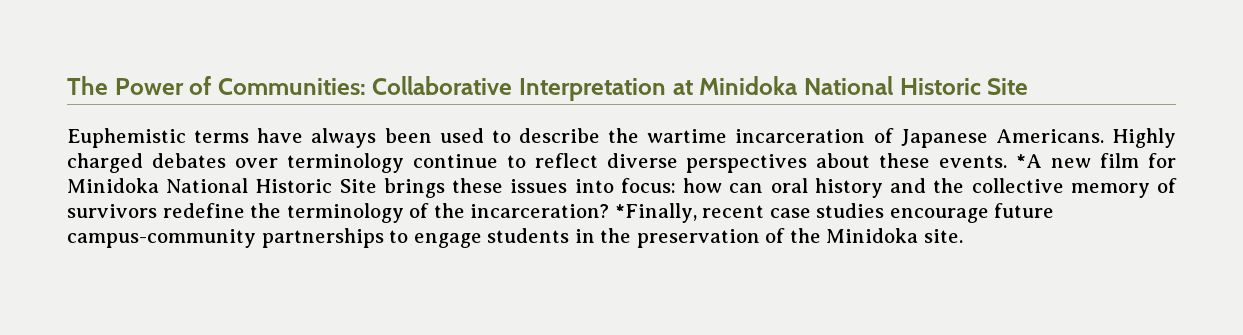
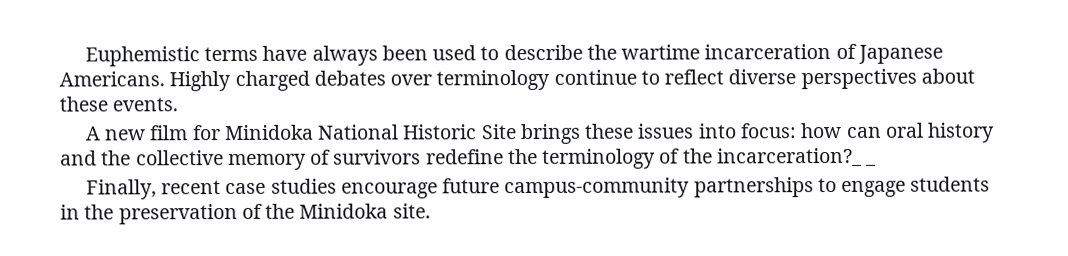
- The Power of Communities: Collaborative Interpretation at Minidoka National Historic Site
- Highly charged debates over terminology continue to reflect diverse perspectives about these events. *A new film for Minidoka National Historic Site brings these issues into focus: how can oral history and the collective memory of survivors redefine the terminology of the incarceration? *Finally, recent case studies encourage future campus-community partnerships to engage students in the preservation of the Minidoka site.
+ Highly charged debates over terminology continue to reflect diverse perspectives about these events.
+ A new film for Minidoka National Historic Site brings these issues into focus: how can oral history and the collective memory of survivors redefine the terminology of the incarceration?_ _
+ Finally, recent case studies encourage future campus-community partnerships to engage students in the preservation of the Minidoka site.

